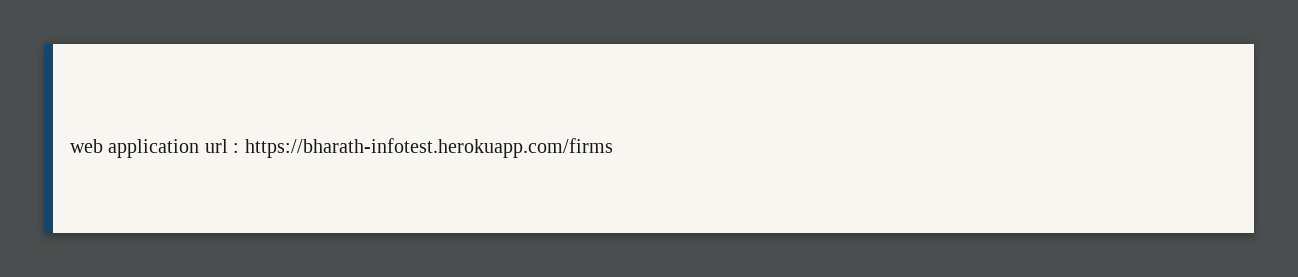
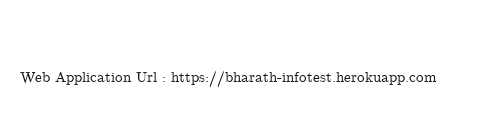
- web application url : https://bharath-infotest.herokuapp.com/firms
+ Web Application Url : https://bharath-infotest.herokuapp.com

